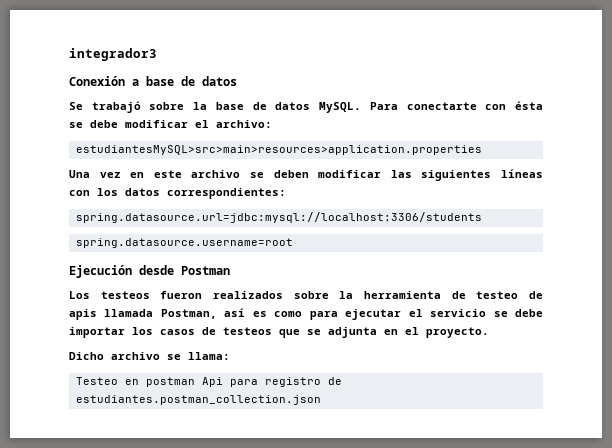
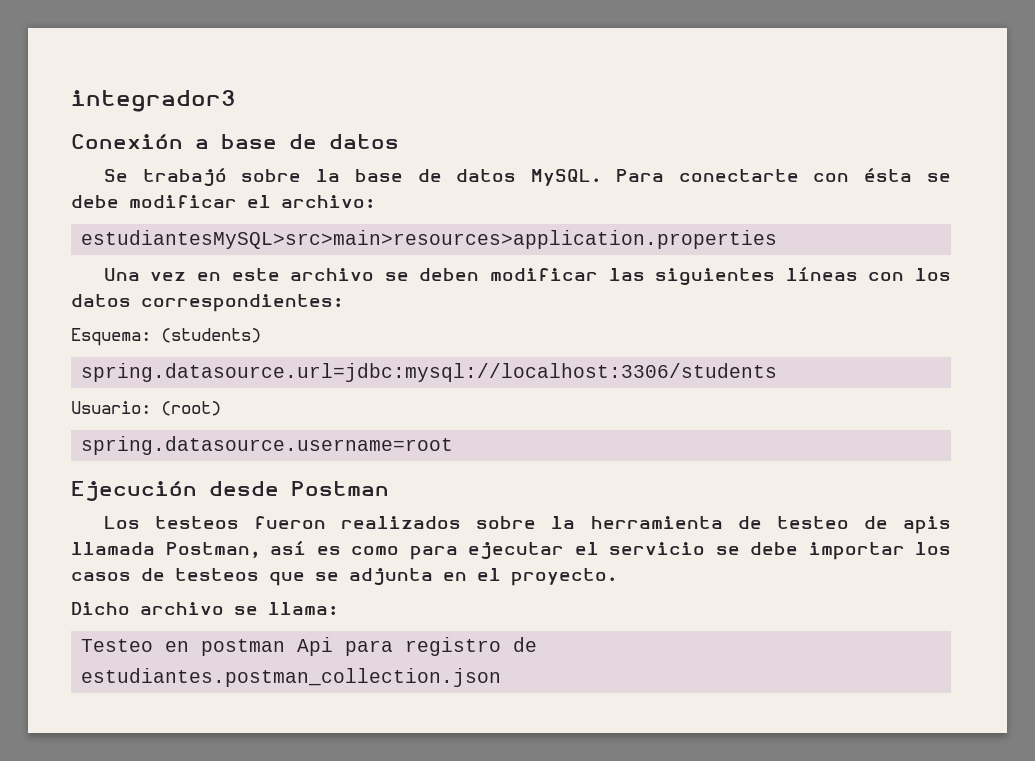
+ Esquema: (students)
+ Usuario: (root)

